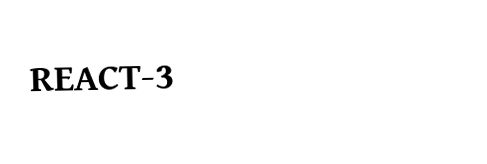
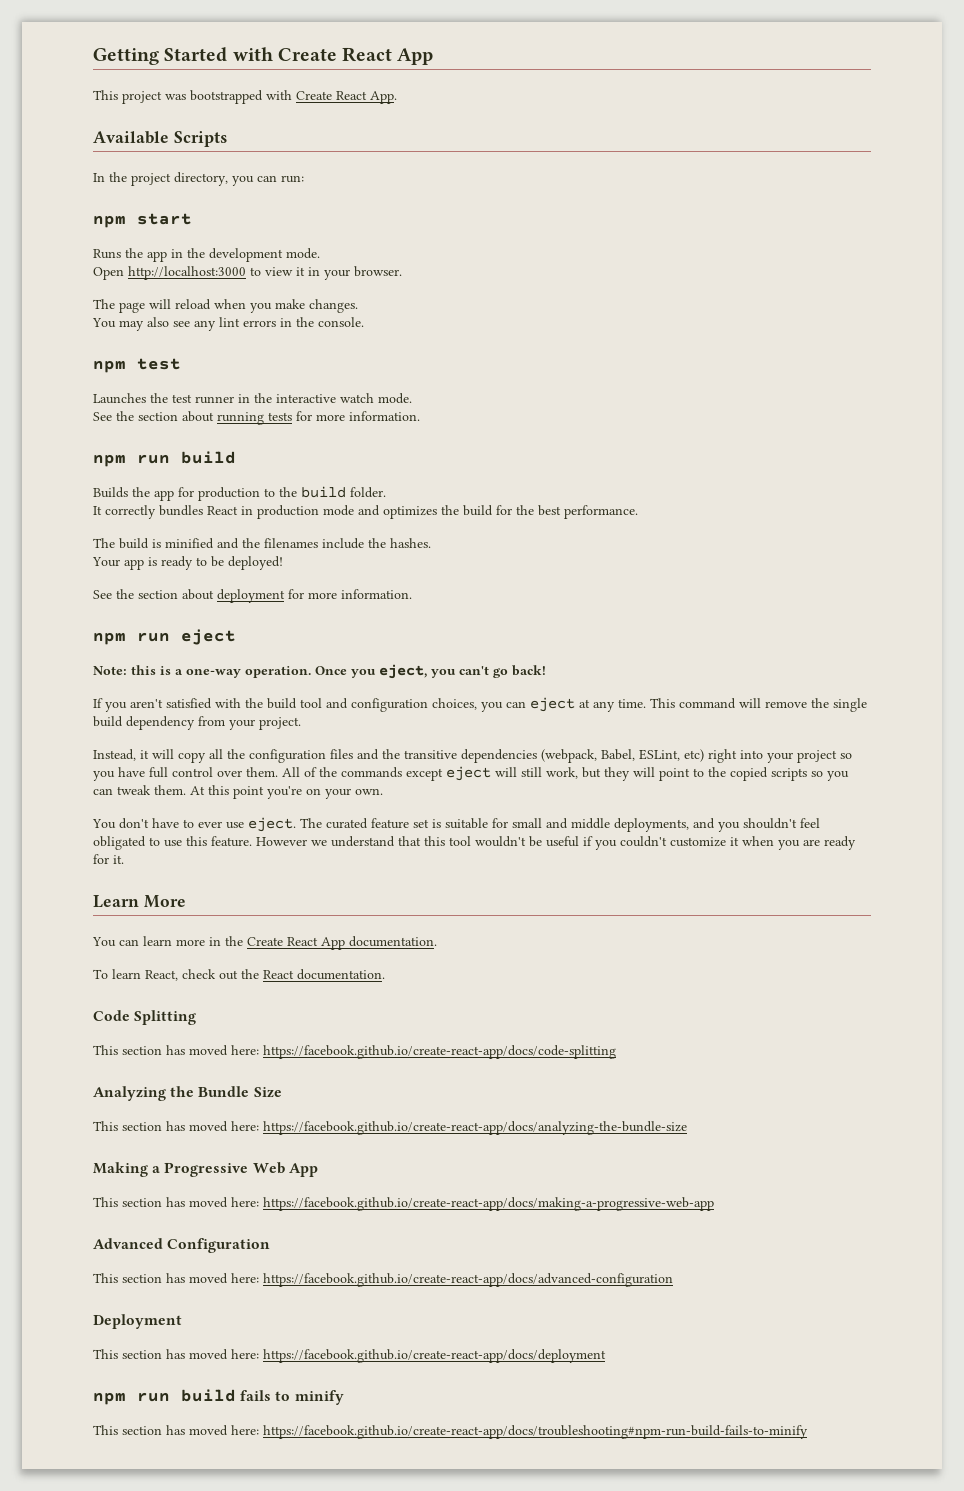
- REACT-3
+ Getting Started with Create React App
+ This project was bootstrapped with Create React App.
+ Available Scripts
+ In the project directory, you can run:
+ npm start
+ Runs the app in the development mode.
+ Open http://localhost:3000 to view it in your browser.
+ The page will reload when you make changes.
+ You may also see any lint errors in the console.
+ npm test
+ Launches the test runner in the interactive watch mode.
+ See the section about running tests for more information.
+ npm run build
+ Builds the app for production to the build folder.
+ It correctly bundles React in production mode and optimizes the build for the best performance.
+ The build is minified and the filenames include the hashes.
+ Your app is ready to be deployed!
+ See the section about deployment for more information.
+ npm run eject
+ Note: this is a one-way operation. Once you eject, you can't go back!
+ If you aren't satisfied with the build tool and configuration choices, you can eject at any time. This command will remove the single build dependency from your project.
+ Instead, it will copy all the configuration files and the transitive dependencies (webpack, Babel, ESLint, etc) right into your project so you have full control over them. All of the commands except eject will still work, but they will point to the copied scripts so you can tweak them. At this point you're on your own.
+ You don't have to ever use eject. The curated feature set is suitable for small and middle deployments, and you shouldn't feel obligated to use this feature. However we understand that this tool wouldn't be useful if you couldn't customize it when you are ready for it.
+ Learn More
+ You can learn more in the Create React App documentation.
+ To learn React, check out the React documentation.
+ Code Splitting
+ This section has moved here: https://facebook.github.io/create-react-app/docs/code-splitting
+ Analyzing the Bundle Size
+ This section has moved here: https://facebook.github.io/create-react-app/docs/analyzing-the-bundle-size
+ Making a Progressive Web App
+ This section has moved here: https://facebook.github.io/create-react-app/docs/making-a-progressive-web-app
+ Advanced Configuration
+ This section has moved here: https://facebook.github.io/create-react-app/docs/advanced-configuration
+ Deployment
+ This section has moved here: https://facebook.github.io/create-react-app/docs/deployment
+ npm run build fails to minify
+ This section has moved here: https://facebook.github.io/create-react-app/docs/troubleshooting#npm-run-build-fails-to-minify

